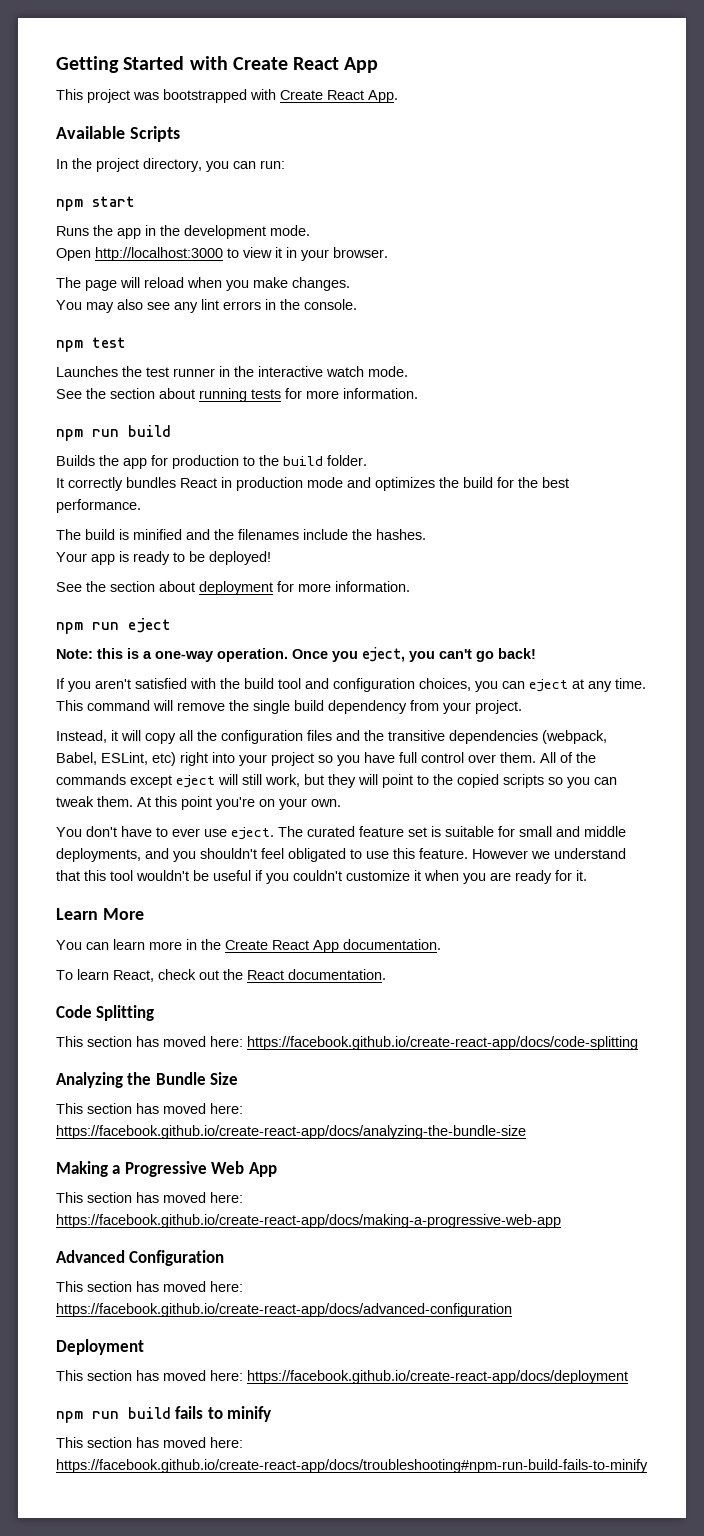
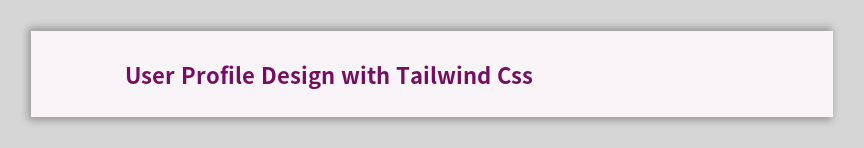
- Getting Started with Create React App
- This project was bootstrapped with Create React App.
- Available Scripts
- In the project directory, you can run:
- npm start
- Runs the app in the development mode.
- Open http://localhost:3000 to view it in your browser.
- The page will reload when you make changes.
- You may also see any lint errors in the console.
- npm test
- Launches the test runner in the interactive watch mode.
- See the section about running tests for more information.
- npm run build
- Builds the app for production to the build folder.
- It correctly bundles React in production mode and optimizes the build for the best performance.
- The build is minified and the filenames include the hashes.
- Your app is ready to be deployed!
- See the section about deployment for more information.
- npm run eject
- Note: this is a one-way operation. Once you eject, you can't go back!
- If you aren't satisfied with the build tool and configuration choices, you can eject at any time. This command will remove the single build dependency from your project.
- Instead, it will copy all the configuration files and the transitive dependencies (webpack, Babel, ESLint, etc) right into your project so you have full control over them. All of the commands except eject will still work, but they will point to the copied scripts so you can tweak them. At this point you're on your own.
- You don't have to ever use eject. The curated feature set is suitable for small and middle deployments, and you shouldn't feel obligated to use this feature. However we understand that this tool wouldn't be useful if you couldn't customize it when you are ready for it.
- Learn More
- You can learn more in the Create React App documentation.
- To learn React, check out the React documentation.
- Code Splitting
- This section has moved here: https://facebook.github.io/create-react-app/docs/code-splitting
- Analyzing the Bundle Size
- This section has moved here: https://facebook.github.io/create-react-app/docs/analyzing-the-bundle-size
- Making a Progressive Web App
- This section has moved here: https://facebook.github.io/create-react-app/docs/making-a-progressive-web-app
- Advanced Configuration
- This section has moved here: https://facebook.github.io/create-react-app/docs/advanced-configuration
- Deployment
- This section has moved here: https://facebook.github.io/create-react-app/docs/deployment
- npm run build fails to minify
- This section has moved here: https://facebook.github.io/create-react-app/docs/troubleshooting#npm-run-build-fails-to-minify
+ User Profile Design with Tailwind Css

